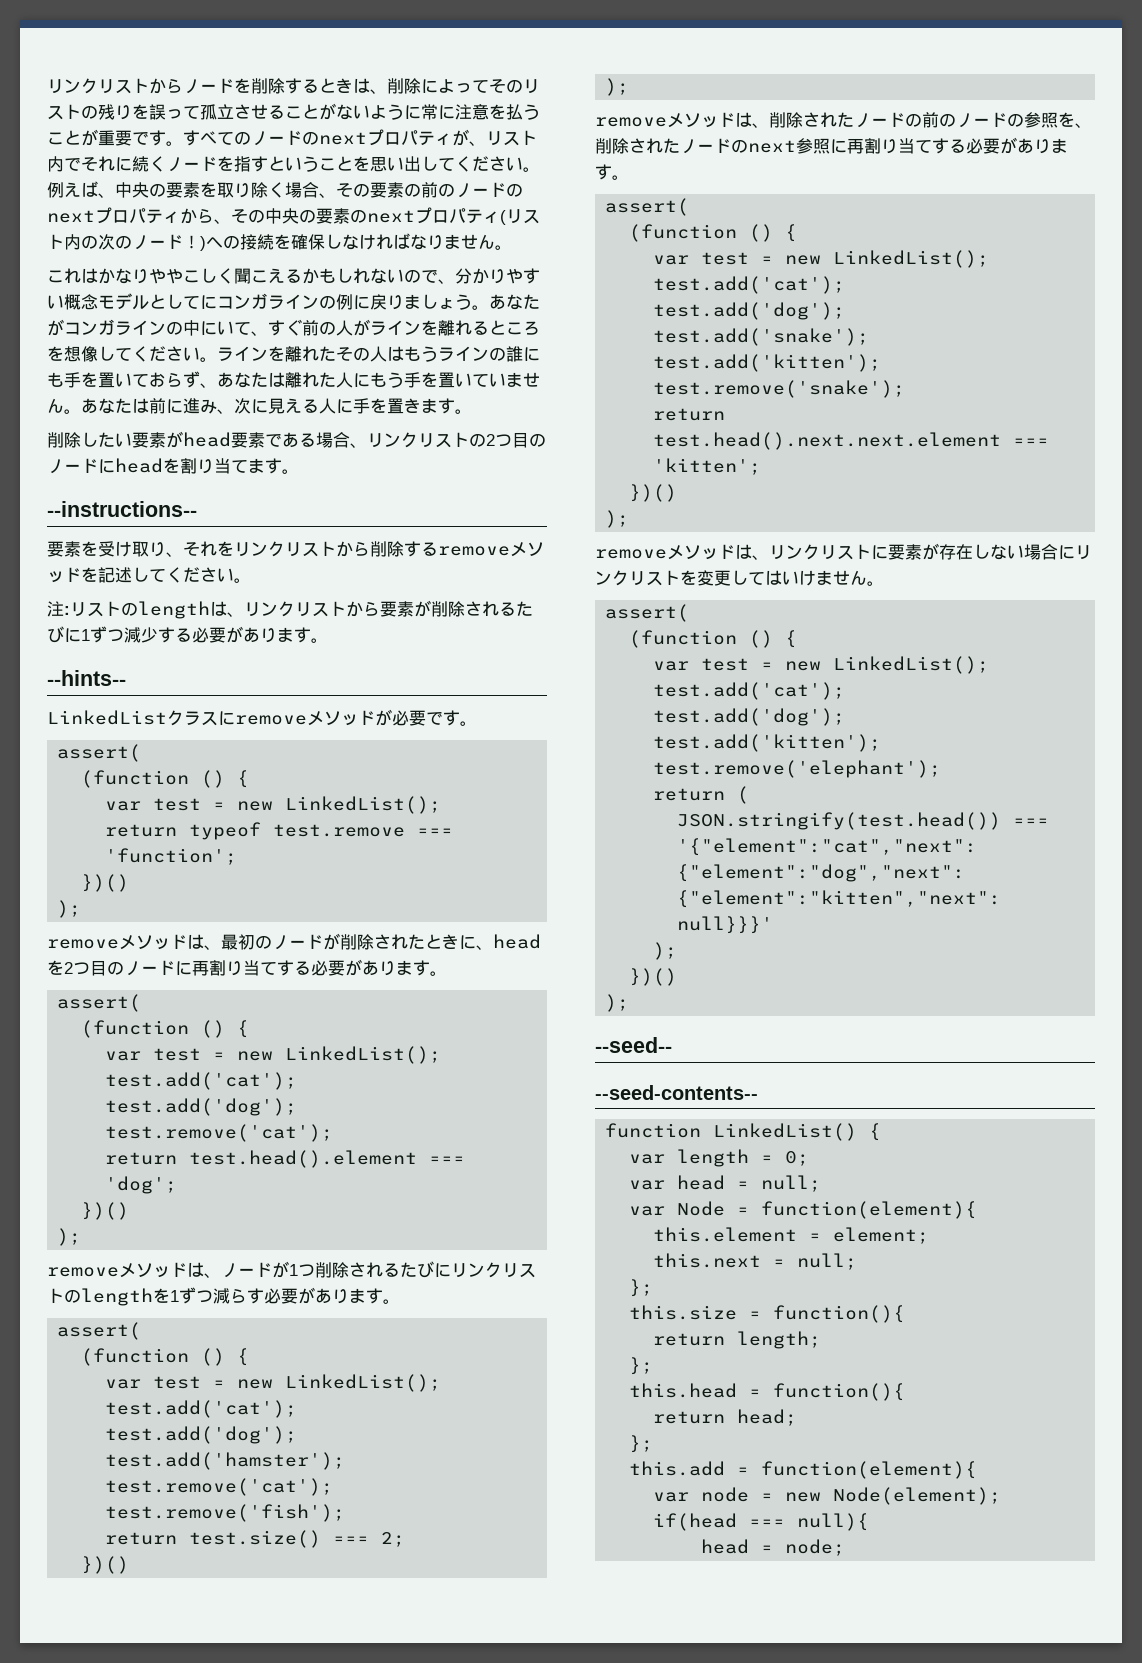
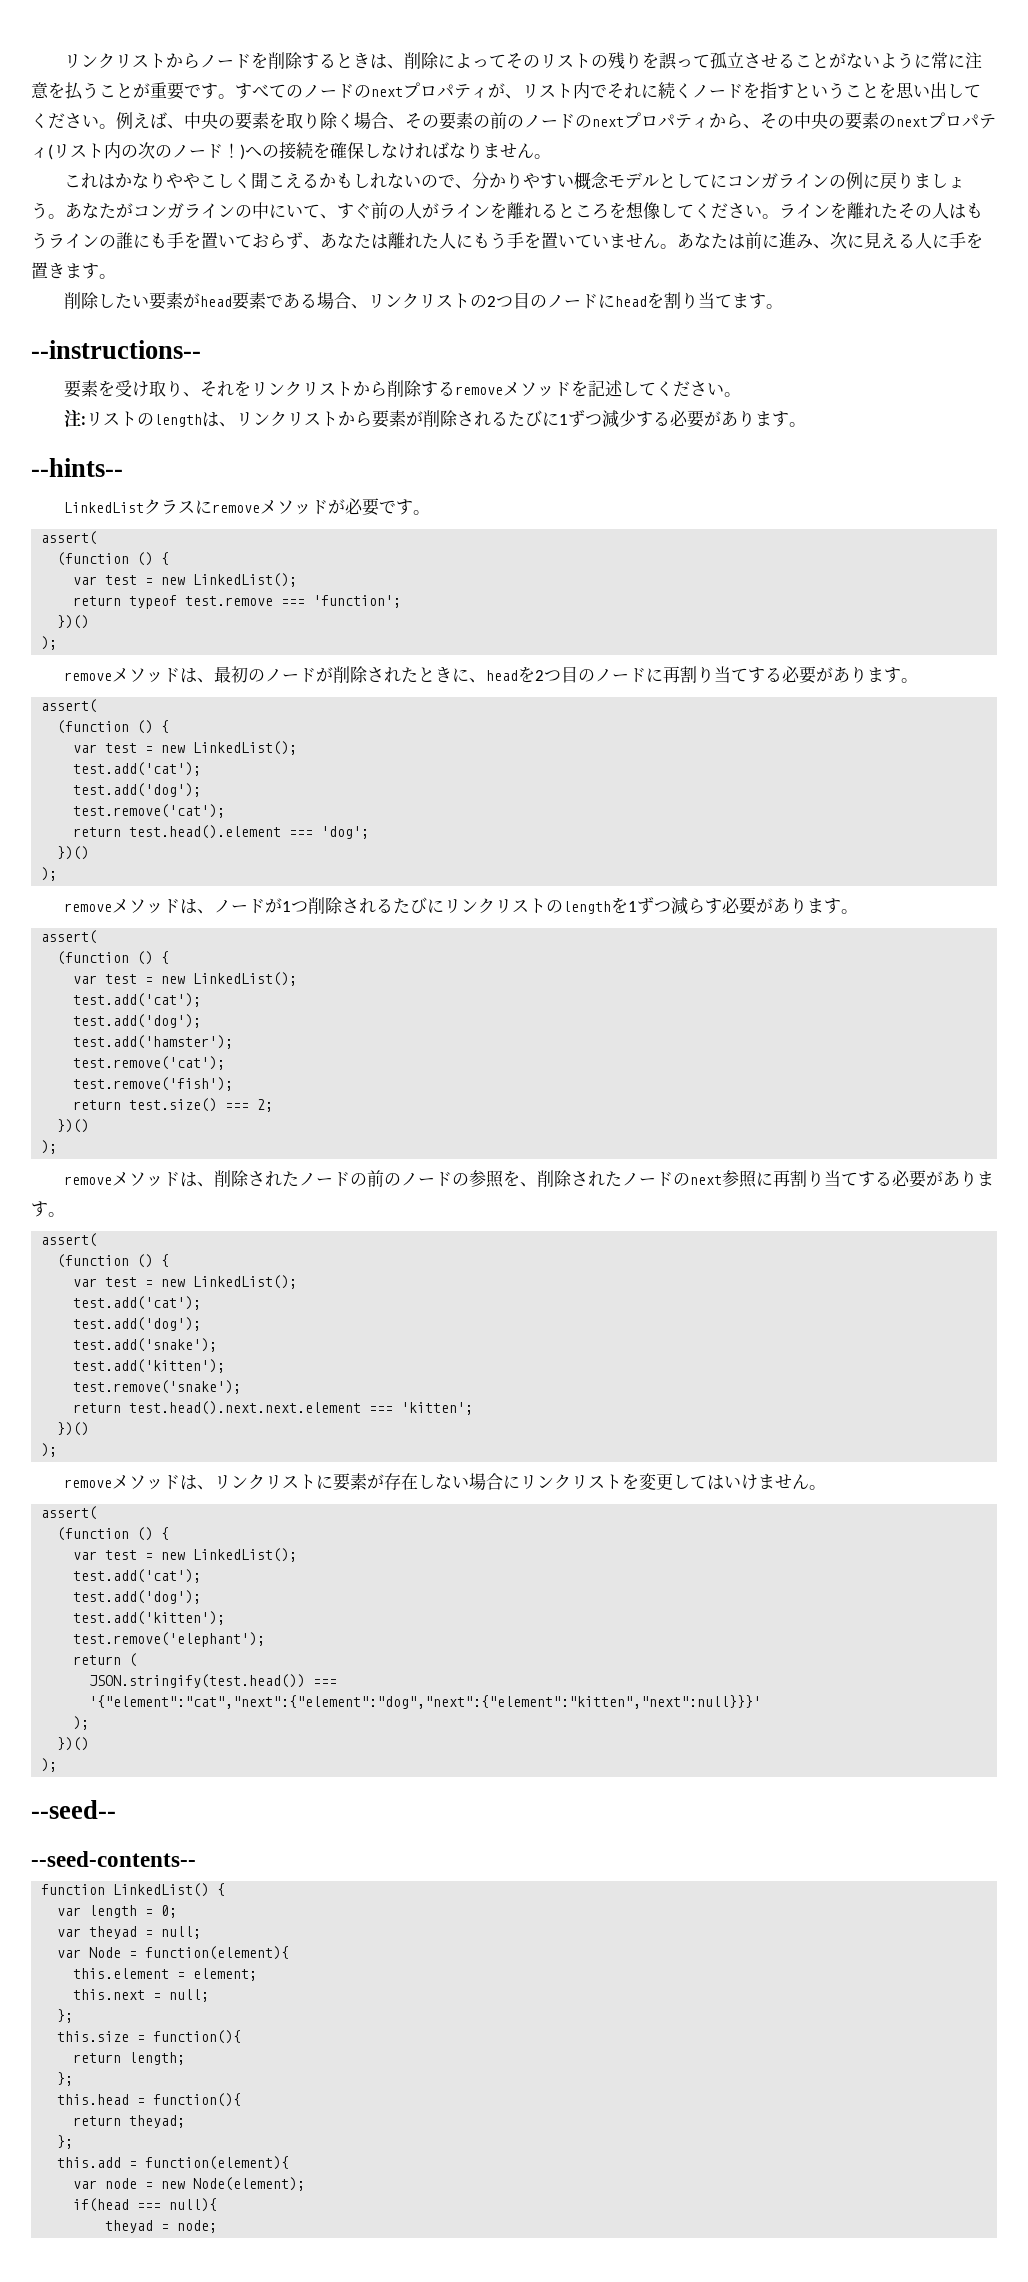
- var head = null;
+ var theyad = null;
- return head;
+ return theyad;
- head = node;
+ theyad = node;

